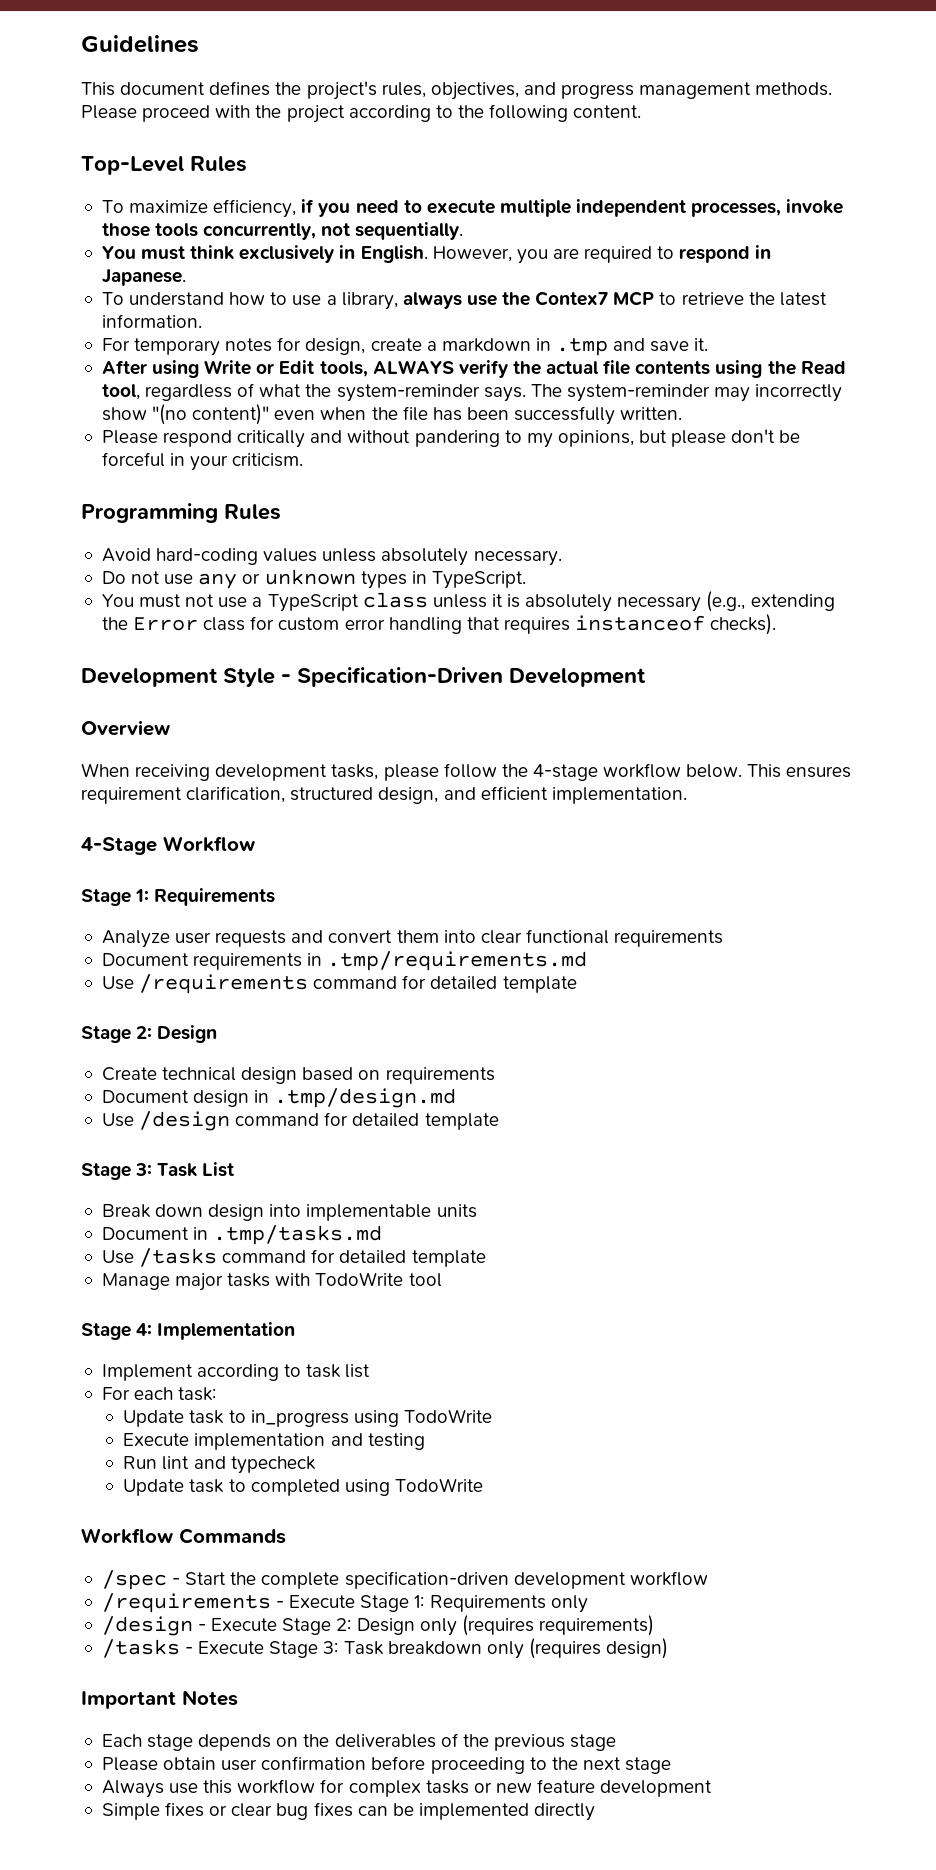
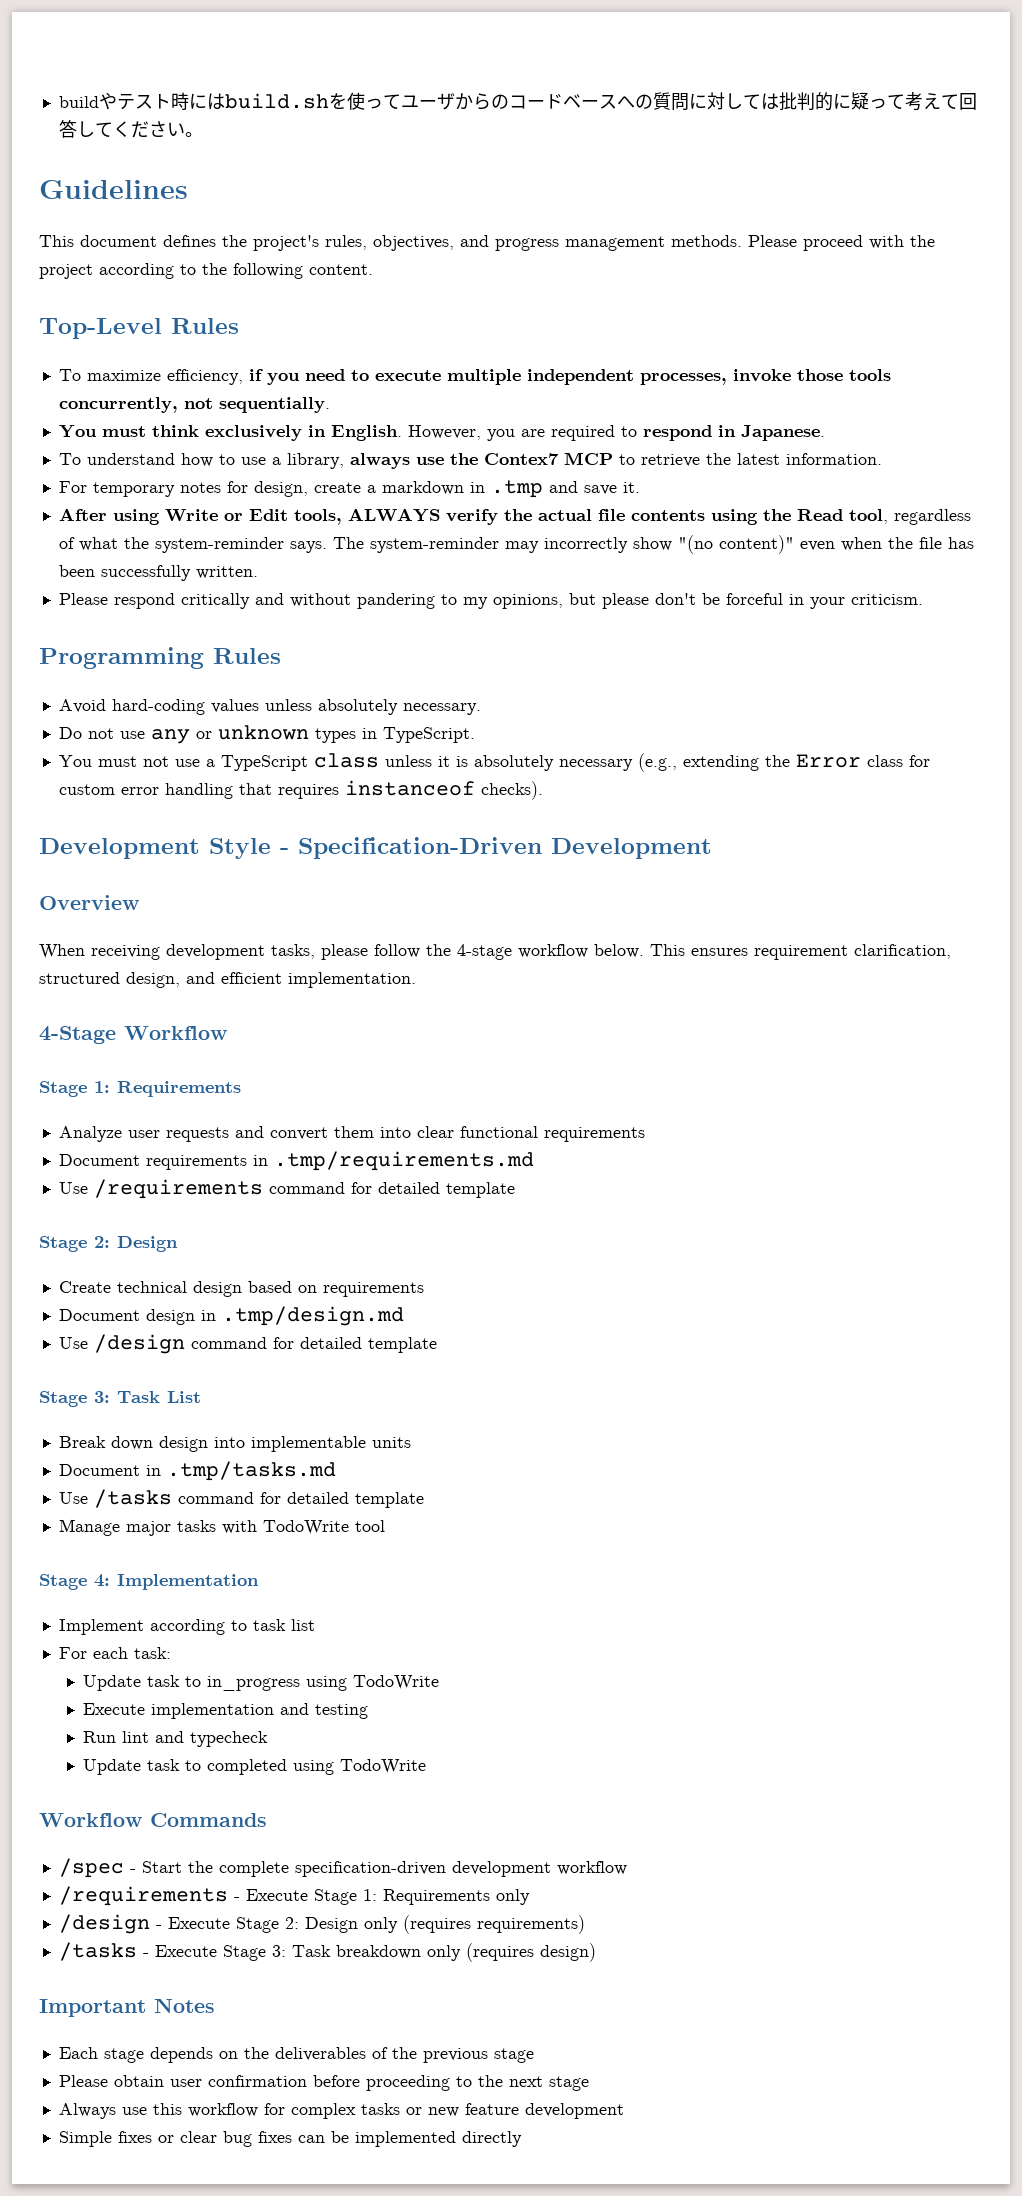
+ buildやテスト時にはbuild.shを使ってユーザからのコードベースへの質問に対しては批判的に疑って考えて回答してください。

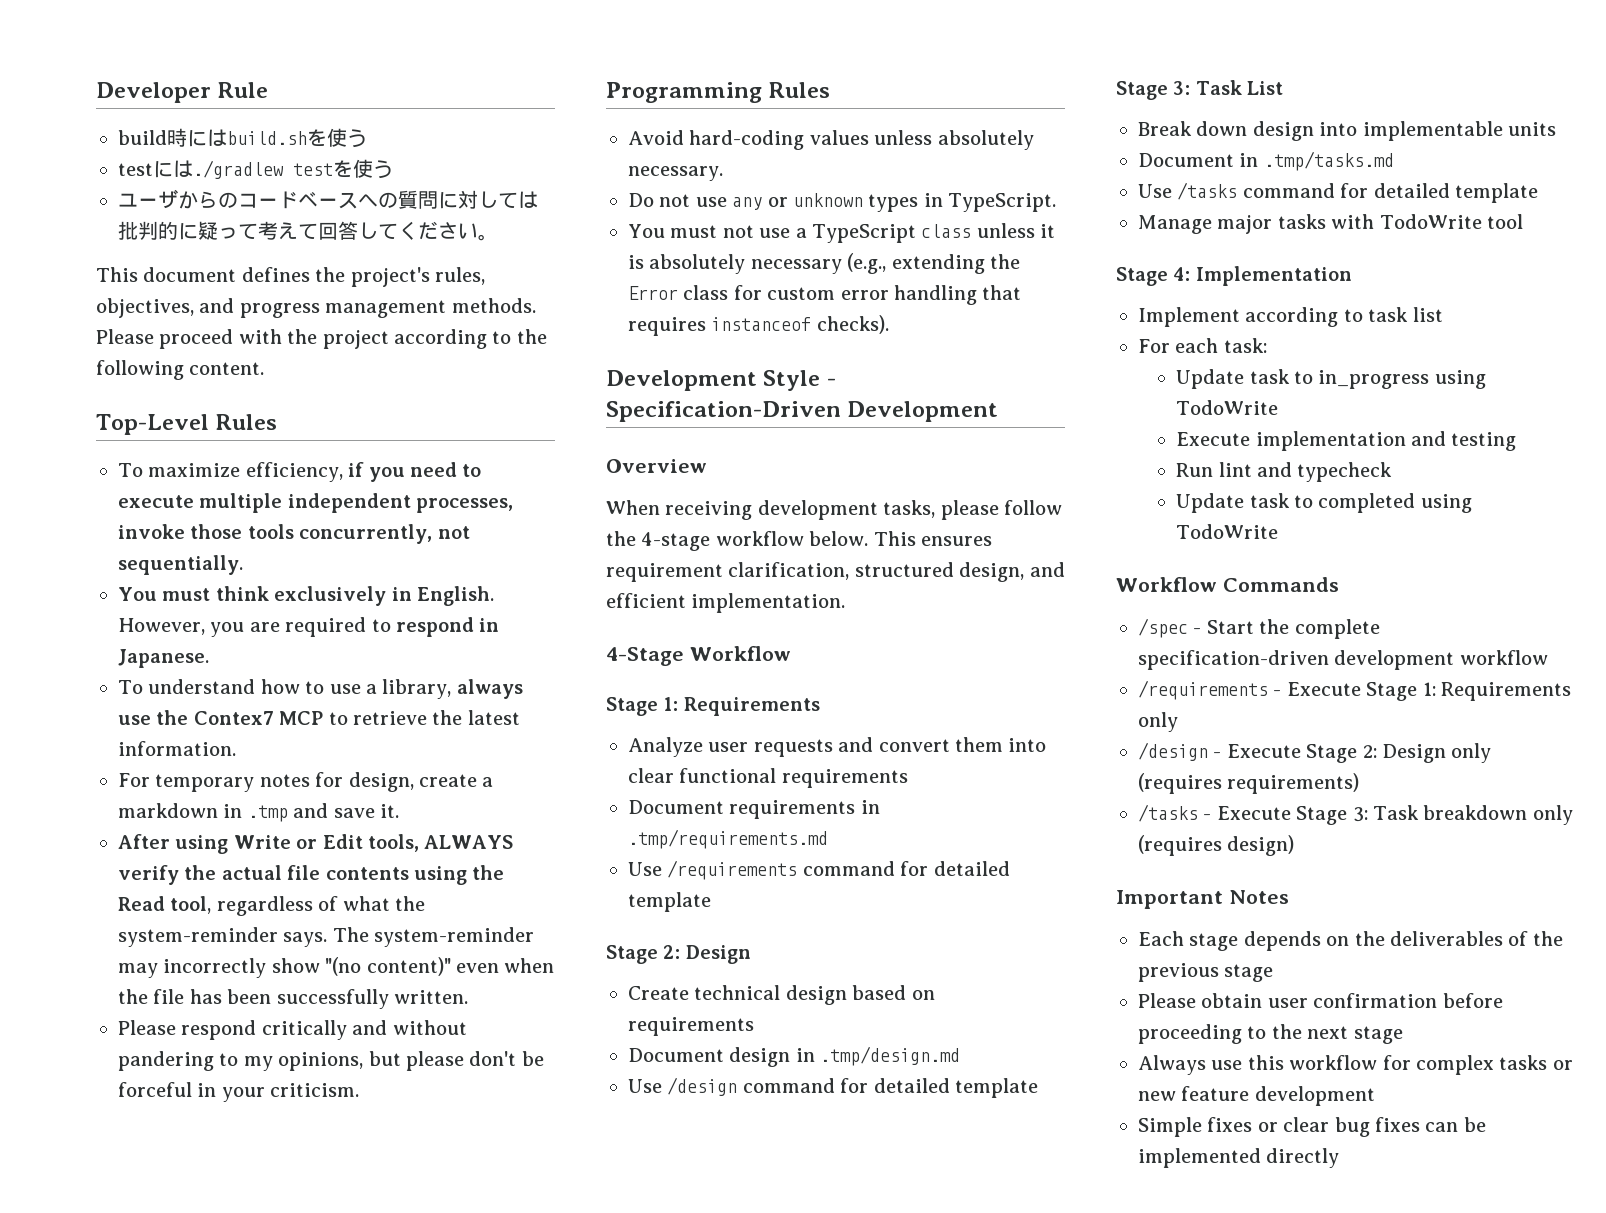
- buildやテスト時にはbuild.shを使ってユーザからのコードベースへの質問に対しては批判的に疑って考えて回答してください。
+ Developer Rule
+ build時にはbuild.shを使う
+ testには./gradlew testを使う
+ ユーザからのコードベースへの質問に対しては批判的に疑って考えて回答してください。
- Guidelines

